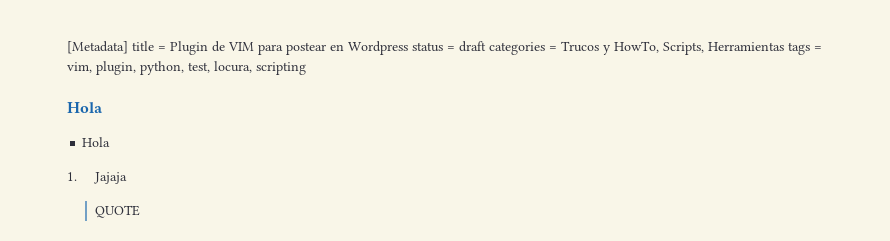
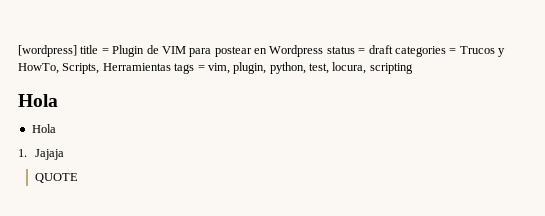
- [Metadata] title = Plugin de VIM para postear en Wordpress status = draft categories = Trucos y HowTo, Scripts, Herramientas tags = vim, plugin, python, test, locura, scripting
+ [wordpress] title = Plugin de VIM para postear en Wordpress status = draft categories = Trucos y HowTo, Scripts, Herramientas tags = vim, plugin, python, test, locura, scripting

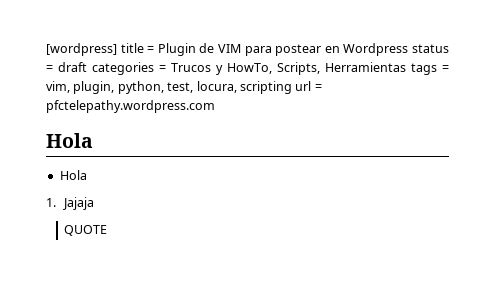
- [wordpress] title = Plugin de VIM para postear en Wordpress status = draft categories = Trucos y HowTo, Scripts, Herramientas tags = vim, plugin, python, test, locura, scripting
+ [wordpress] title = Plugin de VIM para postear en Wordpress status = draft categories = Trucos y HowTo, Scripts, Herramientas tags = vim, plugin, python, test, locura, scripting url = pfctelepathy.wordpress.com

